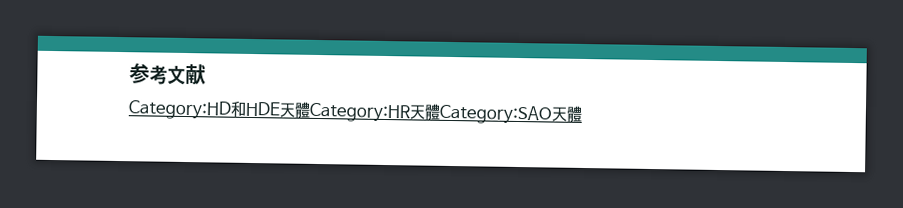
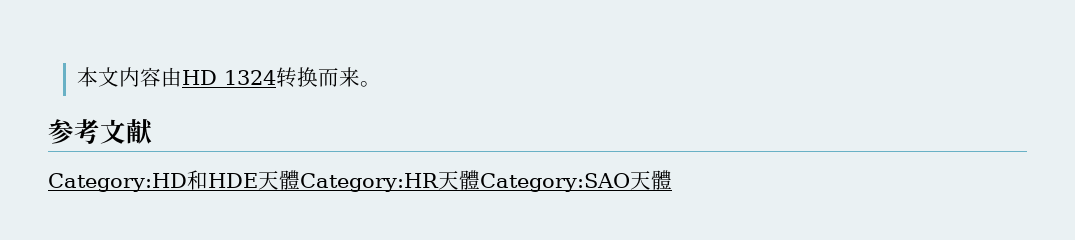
+ 本文内容由HD 1324转换而来。

